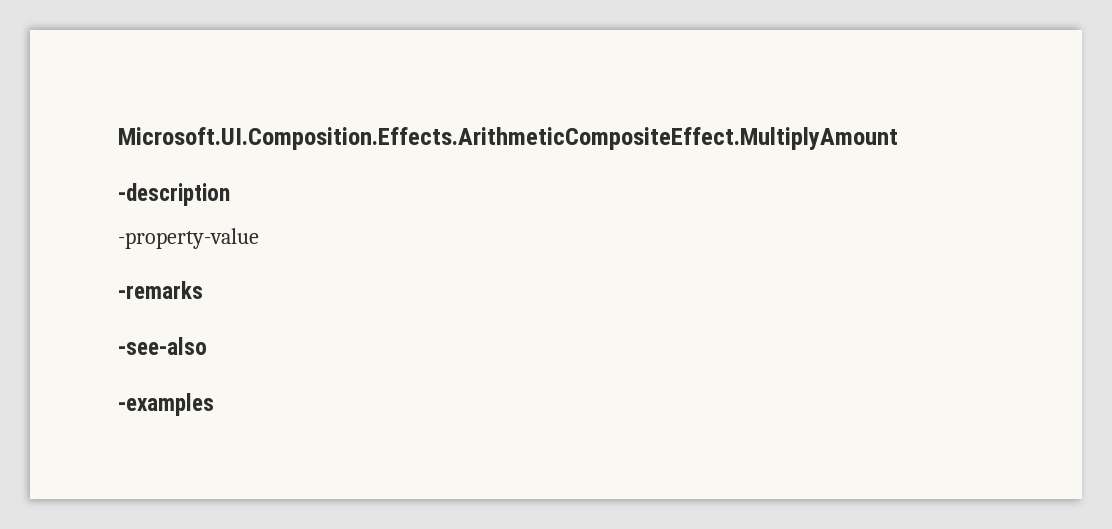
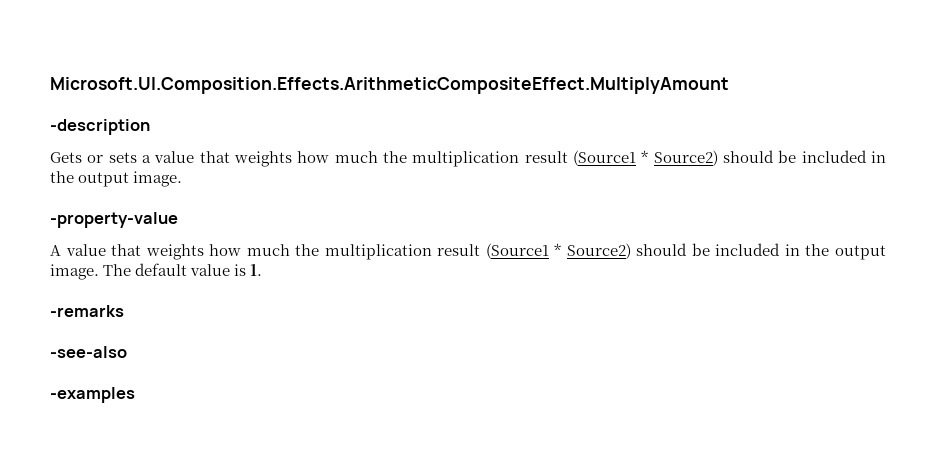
+ Gets or sets a value that weights how much the multiplication result (Source1 * Source2) should be included in the output image.
  -property-value
+ A value that weights how much the multiplication result (Source1 * Source2) should be included in the output image. The default value is 1.

